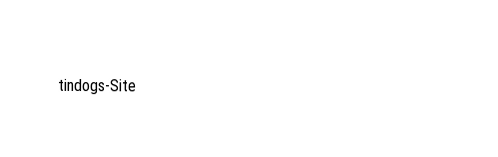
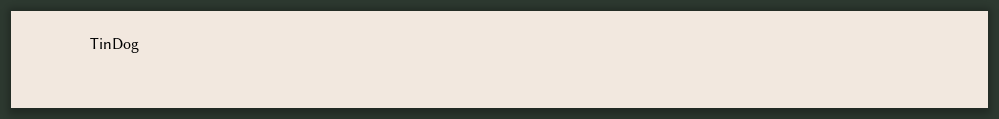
- tindogs-Site
+ TinDog

